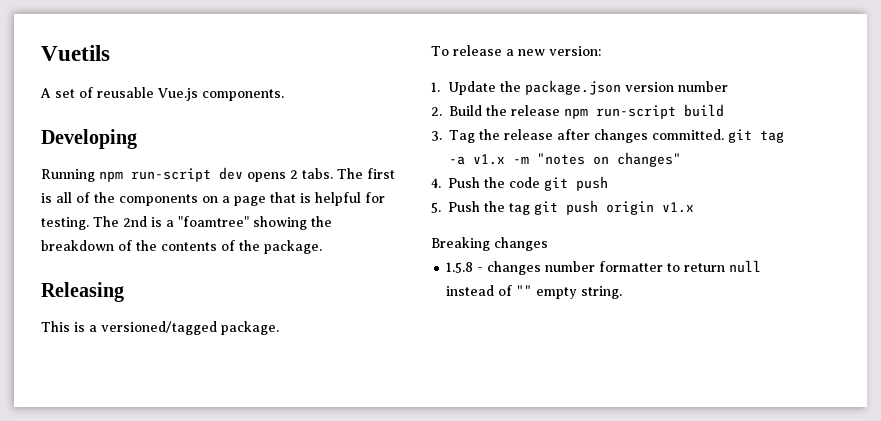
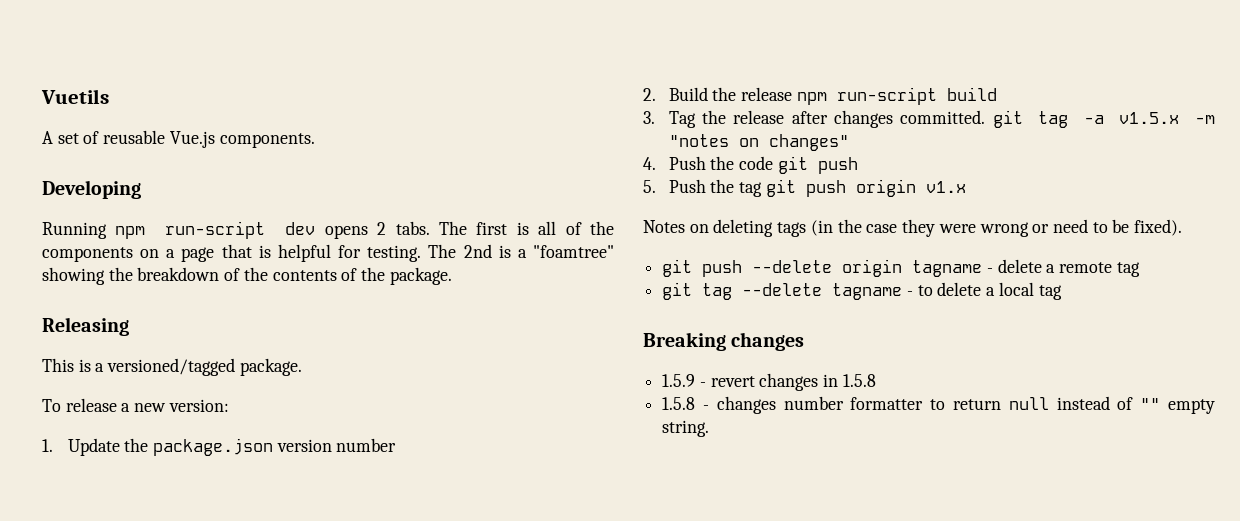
- 3. Tag the release after changes committed. git tag -a v1.x -m "notes on changes"
+ 3. Tag the release after changes committed. git tag -a v1.5.x -m "notes on changes"
+ Notes on deleting tags (in the case they were wrong or need to be fixed).
+ git push --delete origin tagname - delete a remote tag
+ git tag --delete tagname - to delete a local tag
  Breaking changes
+ 1.5.9 - revert changes in 1.5.8

